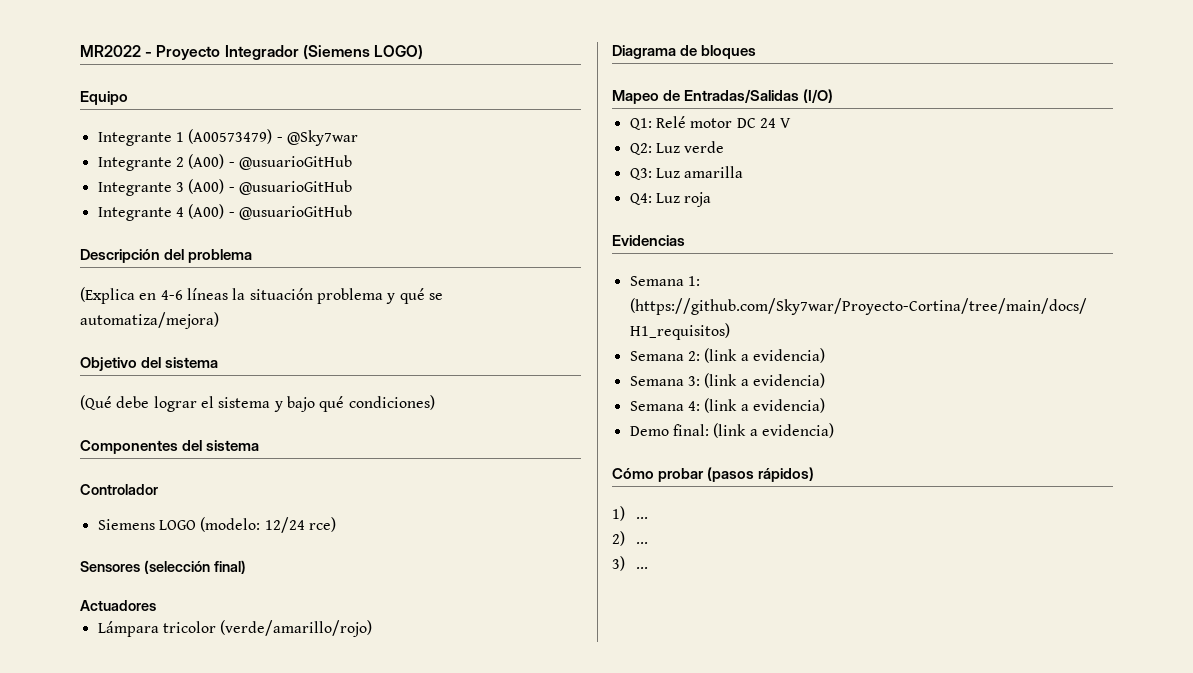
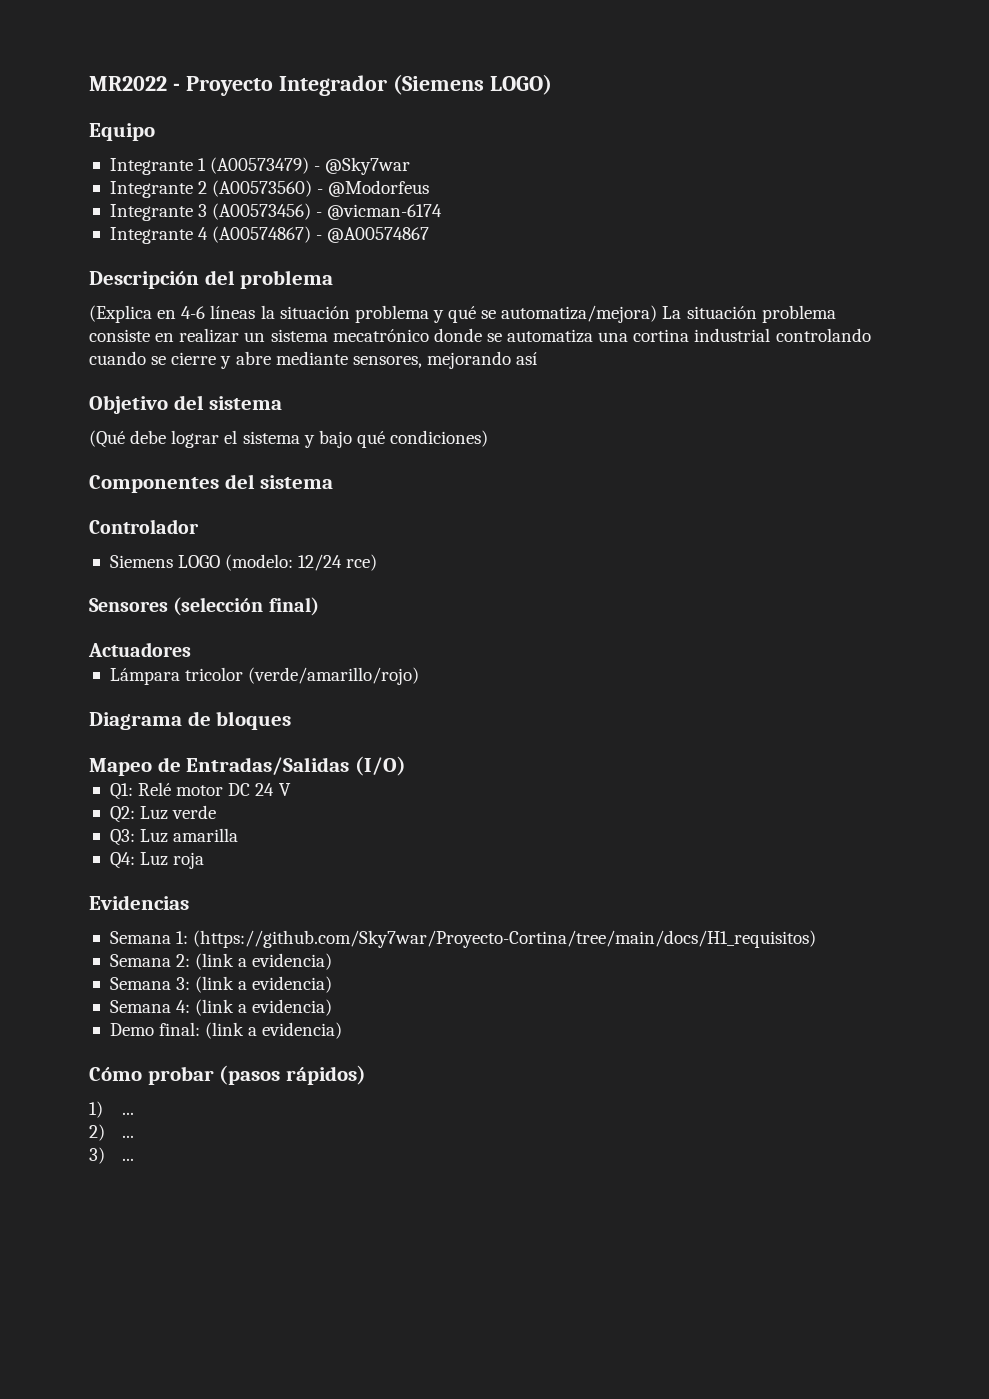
- Integrante 2 (A00) - @usuarioGitHub
+ Integrante 2 (A00573560) - @Modorfeus
- Integrante 3 (A00) - @usuarioGitHub
+ Integrante 3 (A00573456) - @vicman-6174
- Integrante 4 (A00) - @usuarioGitHub
+ Integrante 4 (A00574867) - @A00574867
- (Explica en 4-6 líneas la situación problema y qué se automatiza/mejora)
+ (Explica en 4-6 líneas la situación problema y qué se automatiza/mejora) La situación problema consiste en realizar un sistema mecatrónico donde se automatiza una cortina industrial controlando cuando se cierre y abre mediante sensores, mejorando así

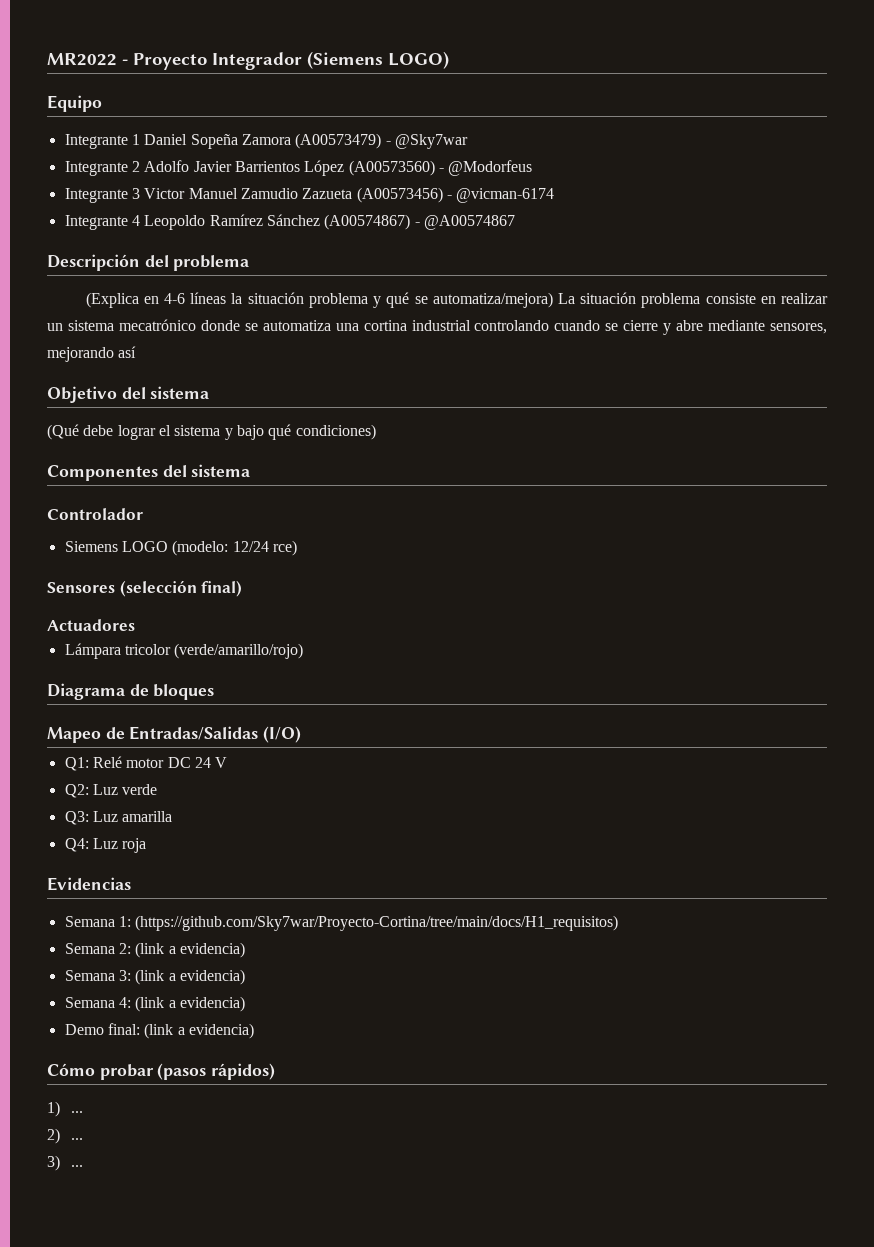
- Integrante 1 (A00573479) - @Sky7war
+ Integrante 1 Daniel Sopeña Zamora (A00573479) - @Sky7war
- Integrante 2 (A00573560) - @Modorfeus
+ Integrante 2 Adolfo Javier Barrientos López (A00573560) - @Modorfeus
- Integrante 3 (A00573456) - @vicman-6174
+ Integrante 3 Victor Manuel Zamudio Zazueta (A00573456) - @vicman-6174
- Integrante 4 (A00574867) - @A00574867
+ Integrante 4 Leopoldo Ramírez Sánchez (A00574867) - @A00574867

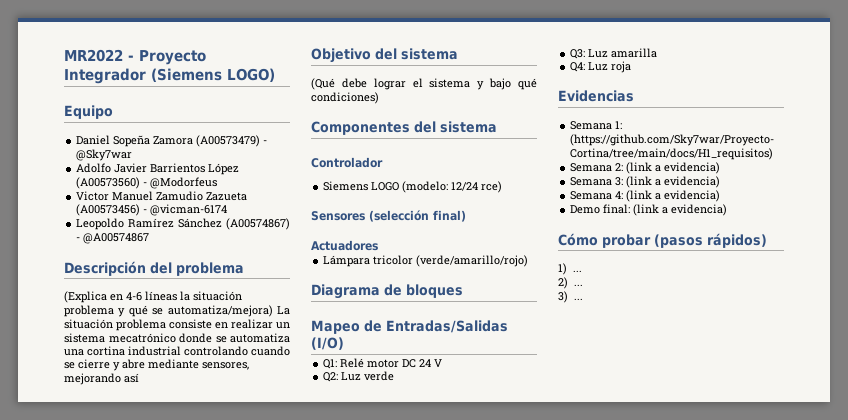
- Integrante 1 Daniel Sopeña Zamora (A00573479) - @Sky7war
+ Daniel Sopeña Zamora (A00573479) - @Sky7war
- Integrante 2 Adolfo Javier Barrientos López (A00573560) - @Modorfeus
+ Adolfo Javier Barrientos López (A00573560) - @Modorfeus
- Integrante 3 Victor Manuel Zamudio Zazueta (A00573456) - @vicman-6174
+ Victor Manuel Zamudio Zazueta (A00573456) - @vicman-6174
- Integrante 4 Leopoldo Ramírez Sánchez (A00574867) - @A00574867
+ Leopoldo Ramírez Sánchez (A00574867) - @A00574867

